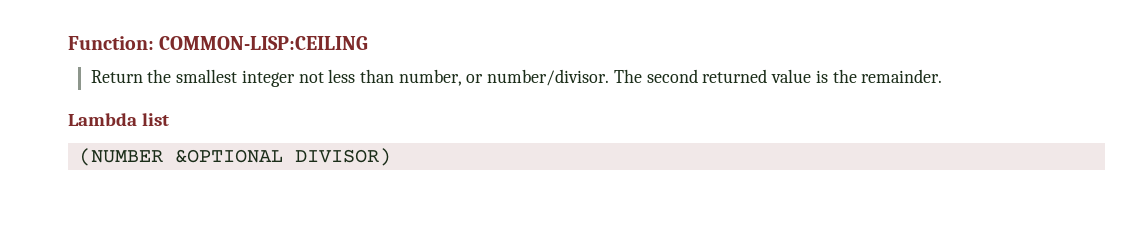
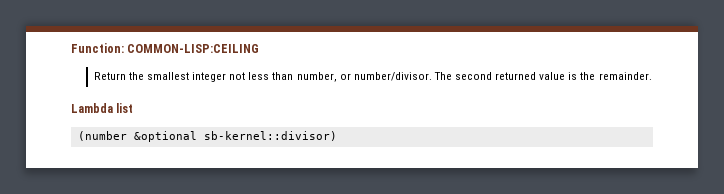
- (NUMBER &OPTIONAL DIVISOR)
+ (number &optional sb-kernel::divisor)

